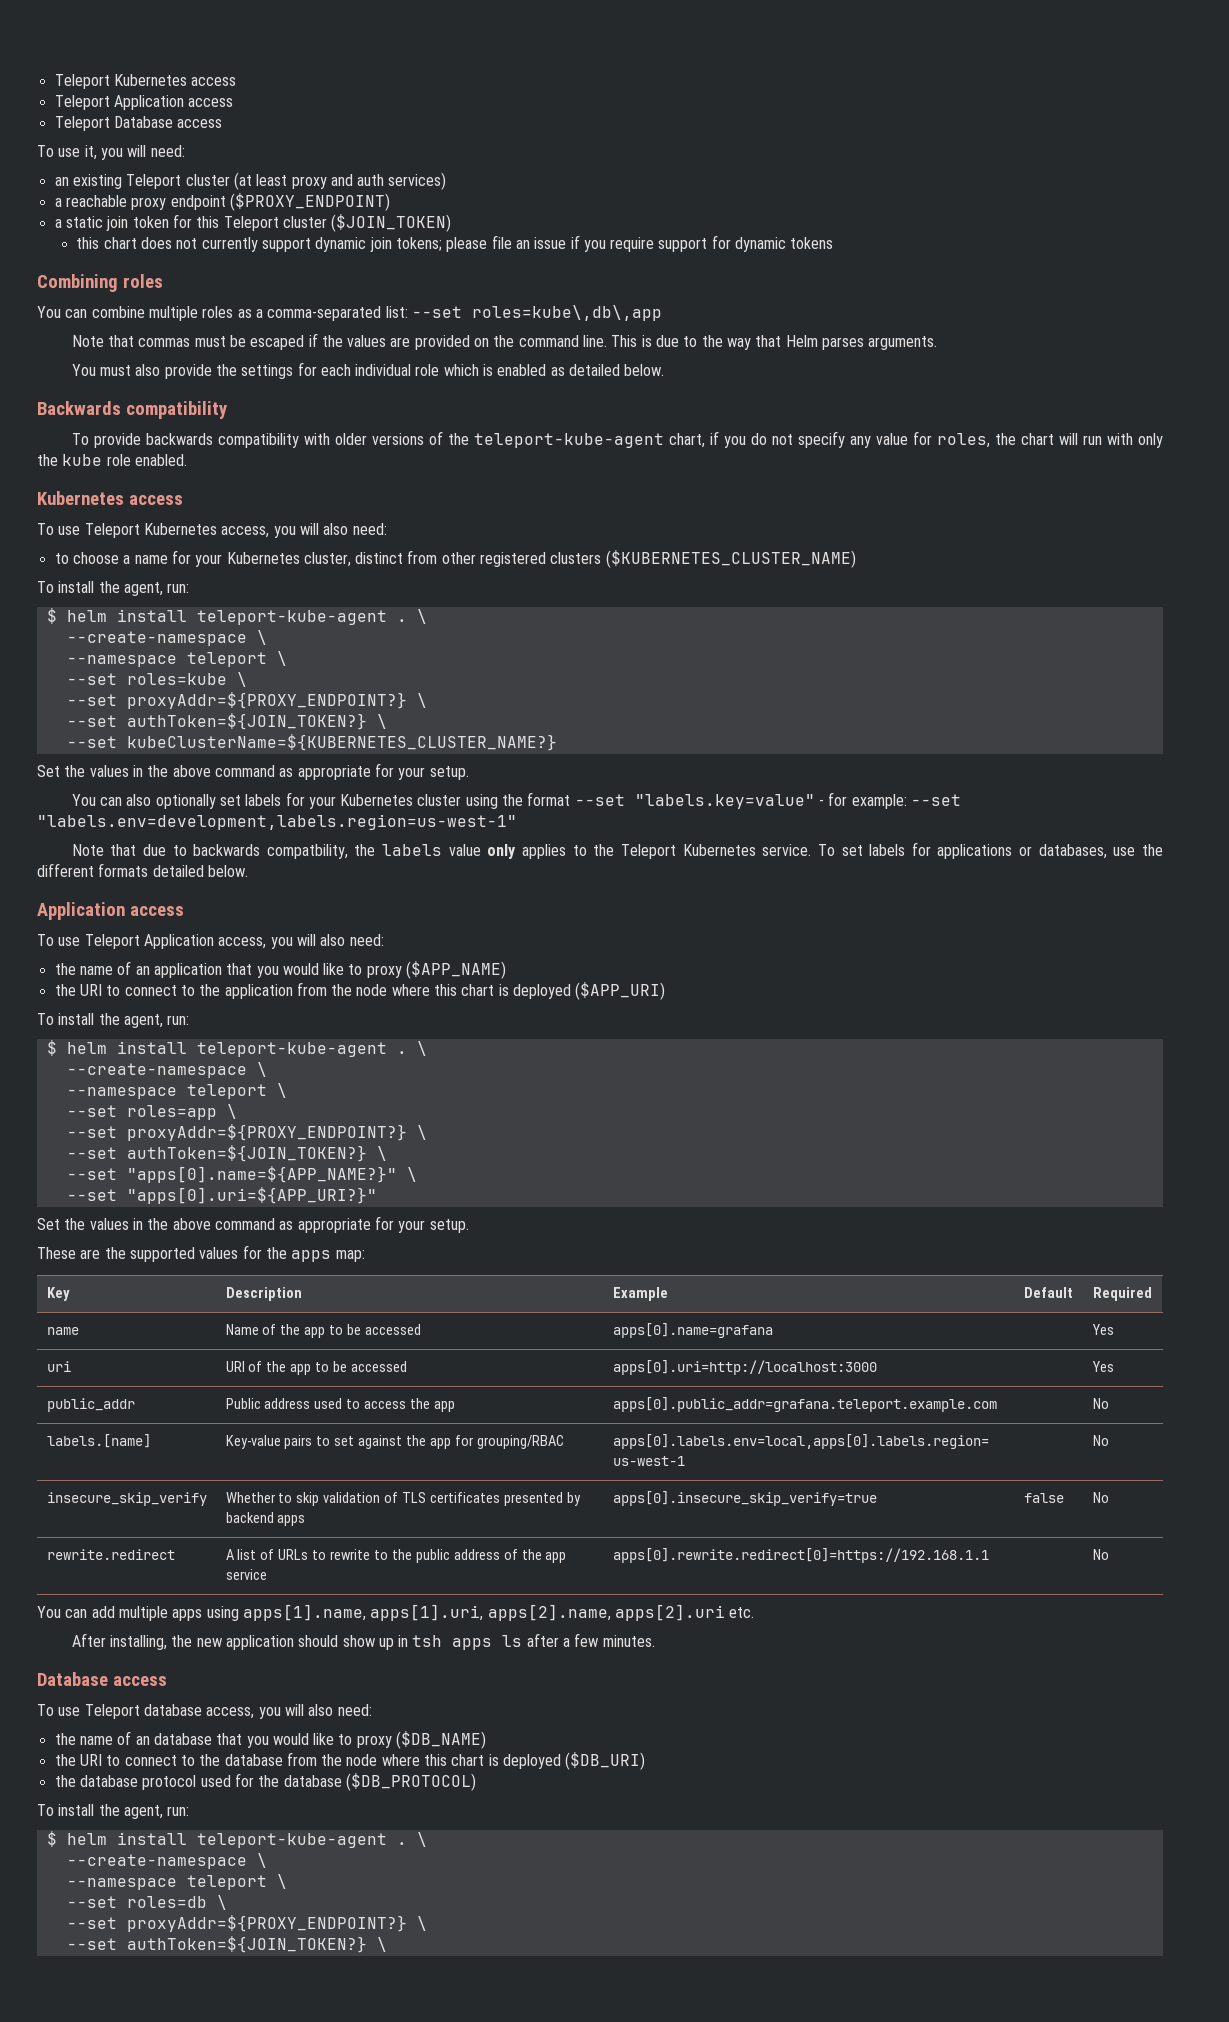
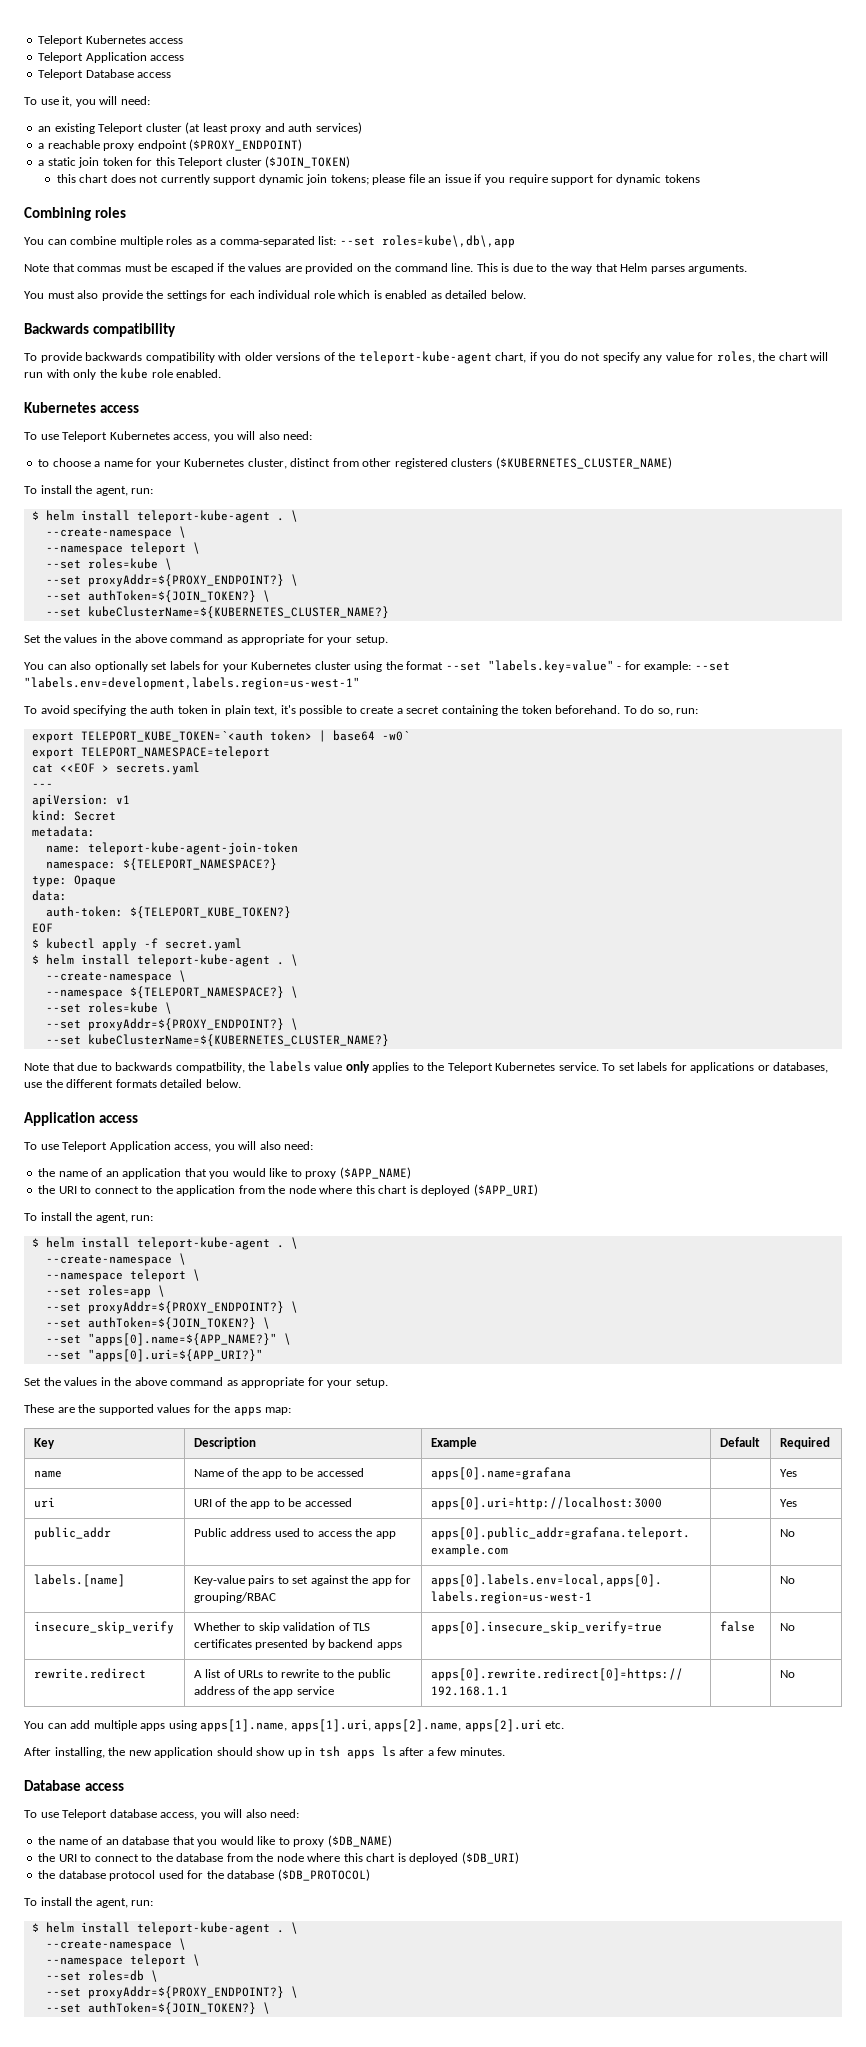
+ To avoid specifying the auth token in plain text, it's possible to create a secret containing the token beforehand. To do so, run:
+ export TELEPORT_KUBE_TOKEN=`<auth token> | base64 -w0`
+ export TELEPORT_NAMESPACE=teleport
+ cat <<EOF > secrets.yaml
+ ---
+ apiVersion: v1
+ kind: Secret
+ metadata:
+ name: teleport-kube-agent-join-token
+ namespace: ${TELEPORT_NAMESPACE?}
+ type: Opaque
+ data:
+ auth-token: ${TELEPORT_KUBE_TOKEN?}
+ EOF
+ $ kubectl apply -f secret.yaml
+ $ helm install teleport-kube-agent . \
+ --create-namespace \
+ --namespace ${TELEPORT_NAMESPACE?} \
+ --set roles=kube \
+ --set proxyAddr=${PROXY_ENDPOINT?} \
+ --set kubeClusterName=${KUBERNETES_CLUSTER_NAME?}

